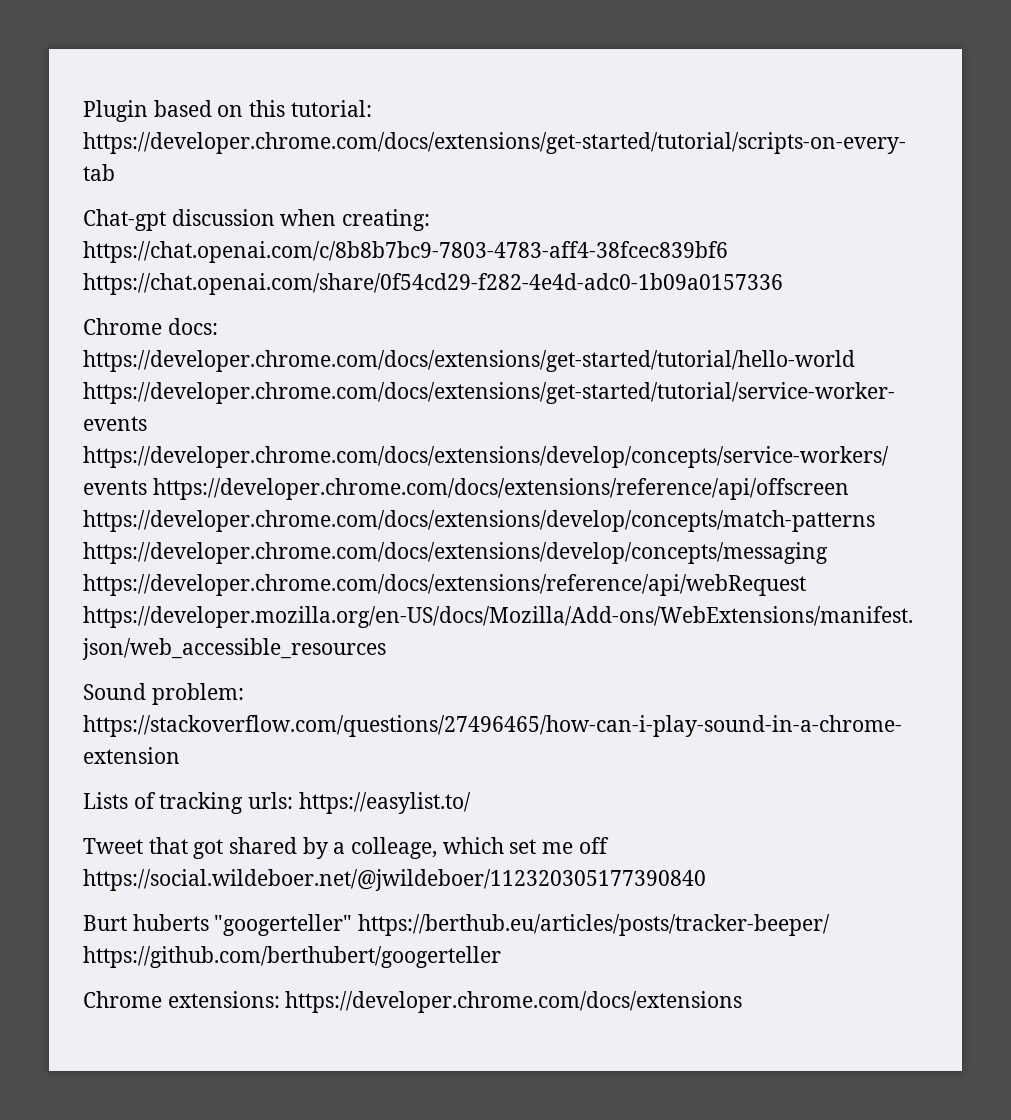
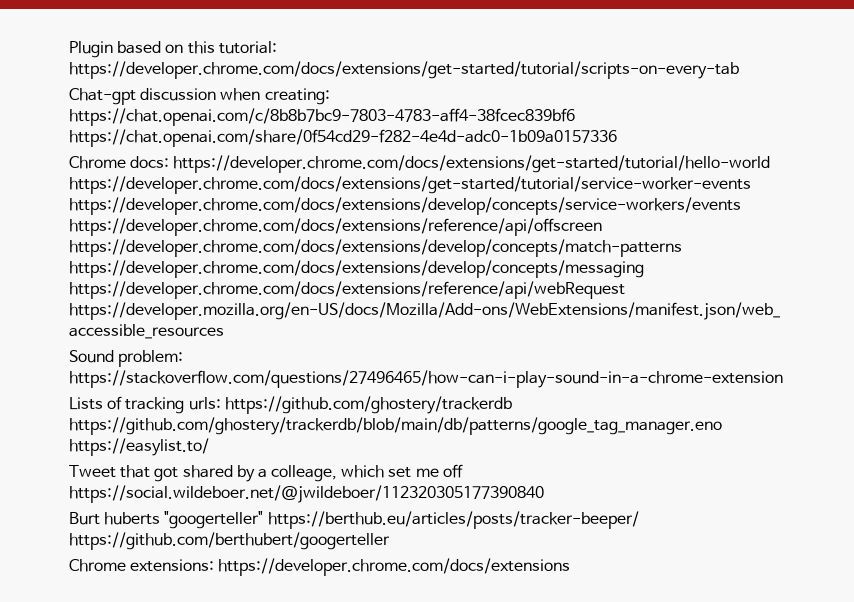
- Lists of tracking urls: https://easylist.to/
+ Lists of tracking urls: https://github.com/ghostery/trackerdb https://github.com/ghostery/trackerdb/blob/main/db/patterns/google_tag_manager.eno https://easylist.to/

